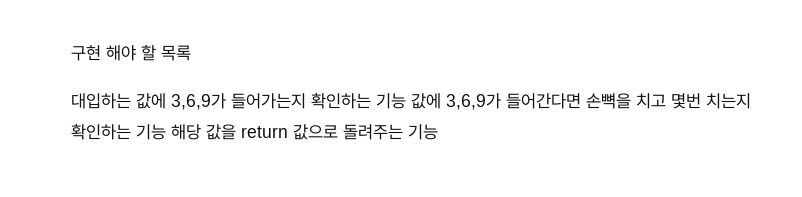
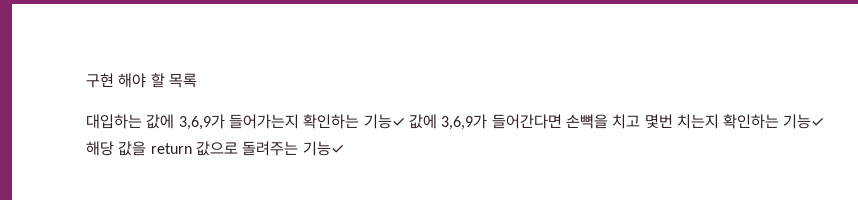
- 대입하는 값에 3,6,9가 들어가는지 확인하는 기능 값에 3,6,9가 들어간다면 손뼉을 치고 몇번 치는지 확인하는 기능 해당 값을 return 값으로 돌려주는 기능
+ 대입하는 값에 3,6,9가 들어가는지 확인하는 기능✓ 값에 3,6,9가 들어간다면 손뼉을 치고 몇번 치는지 확인하는 기능✓ 해당 값을 return 값으로 돌려주는 기능✓

